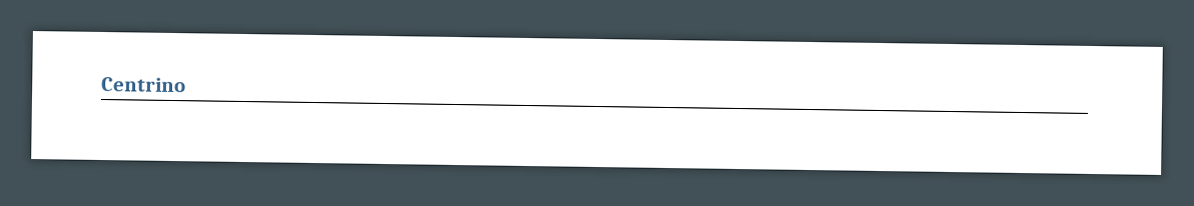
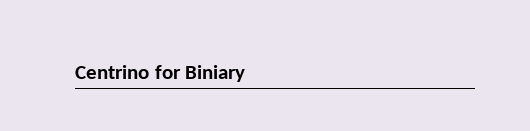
- Centrino
+ Centrino for Biniary

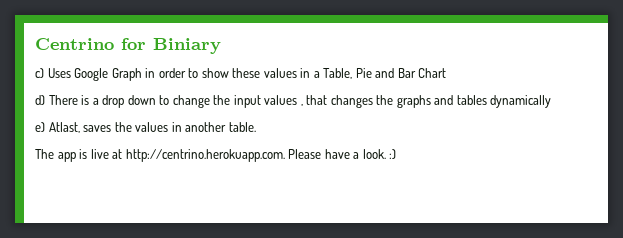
+ c) Uses Google Graph in order to show these values in a Table, Pie and Bar Chart
+ d) There is a drop down to change the input values , that changes the graphs and tables dynamically
+ e) Atlast, saves the values in another table.
+ The app is live at http://centrino.herokuapp.com. Please have a look. :)

